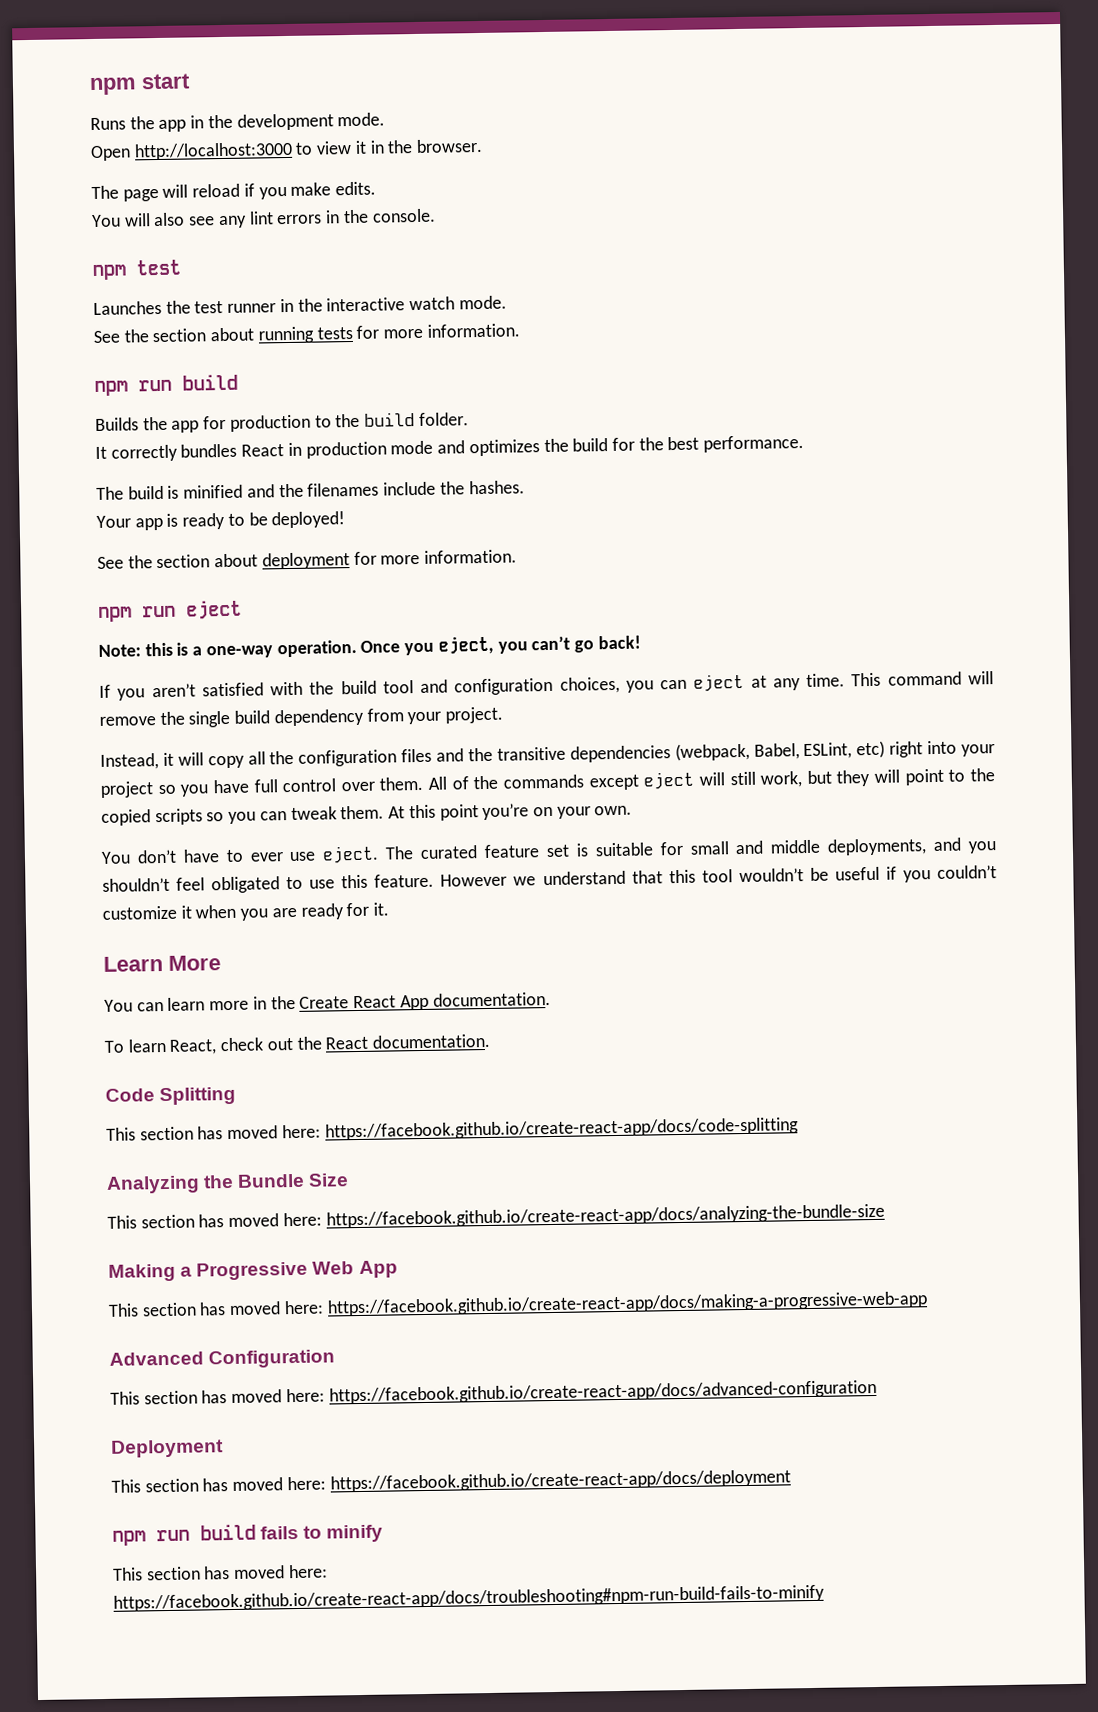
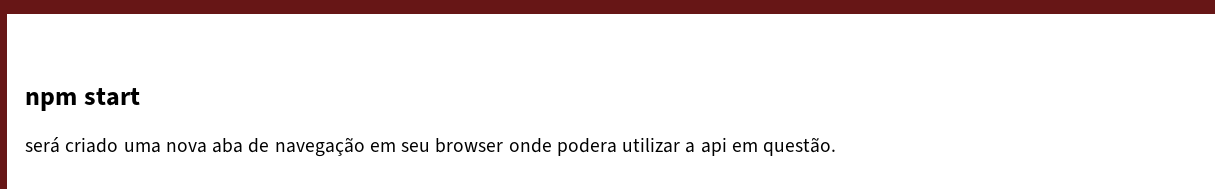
- Runs the app in the development mode.
- Open http://localhost:3000 to view it in the browser.
- The page will reload if you make edits.
- You will also see any lint errors in the console.
- npm test
- Launches the test runner in the interactive watch mode.
- See the section about running tests for more information.
- npm run build
- Builds the app for production to the build folder.
- It correctly bundles React in production mode and optimizes the build for the best performance.
- The build is minified and the filenames include the hashes.
- Your app is ready to be deployed!
- See the section about deployment for more information.
- npm run eject
- Note: this is a one-way operation. Once you eject, you can’t go back!
- If you aren’t satisfied with the build tool and configuration choices, you can eject at any time. This command will remove the single build dependency from your project.
- Instead, it will copy all the configuration files and the transitive dependencies (webpack, Babel, ESLint, etc) right into your project so you have full control over them. All of the commands except eject will still work, but they will point to the copied scripts so you can tweak them. At this point you’re on your own.
- You don’t have to ever use eject. The curated feature set is suitable for small and middle deployments, and you shouldn’t feel obligated to use this feature. However we understand that this tool wouldn’t be useful if you couldn’t customize it when you are ready for it.
- Learn More
- You can learn more in the Create React App documentation.
- To learn React, check out the React documentation.
- Code Splitting
- This section has moved here: https://facebook.github.io/create-react-app/docs/code-splitting
- Analyzing the Bundle Size
- This section has moved here: https://facebook.github.io/create-react-app/docs/analyzing-the-bundle-size
- Making a Progressive Web App
- This section has moved here: https://facebook.github.io/create-react-app/docs/making-a-progressive-web-app
- Advanced Configuration
- This section has moved here: https://facebook.github.io/create-react-app/docs/advanced-configuration
- Deployment
- This section has moved here: https://facebook.github.io/create-react-app/docs/deployment
- npm run build fails to minify
- This section has moved here: https://facebook.github.io/create-react-app/docs/troubleshooting#npm-run-build-fails-to-minify
+ será criado uma nova aba de navegação em seu browser onde podera utilizar a api em questão.

